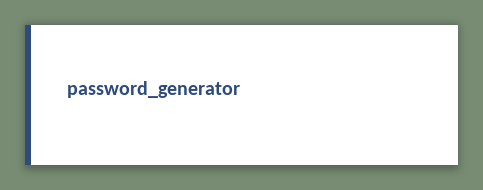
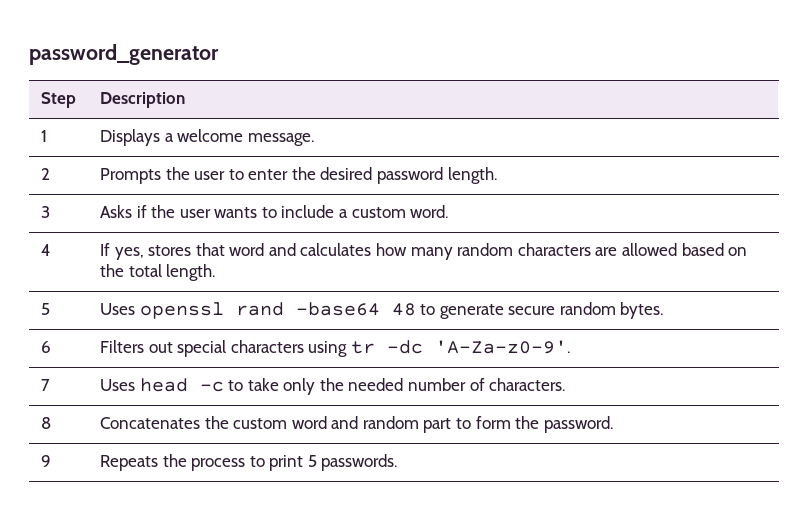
+ Step | Description
+ 1 | Displays a welcome message.
+ 2 | Prompts the user to enter the desired password length.
+ 3 | Asks if the user wants to include a custom word.
+ 4 | If yes, stores that word and calculates how many random characters are allowed based on the total length.
+ 5 | Uses openssl rand -base64 48 to generate secure random bytes.
+ 6 | Filters out special characters using tr -dc 'A-Za-z0-9'.
+ 7 | Uses head -c to take only the needed number of characters.
+ 8 | Concatenates the custom word and random part to form the password.
+ 9 | Repeats the process to print 5 passwords.

